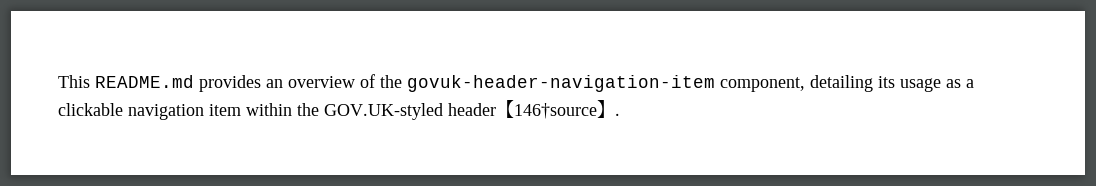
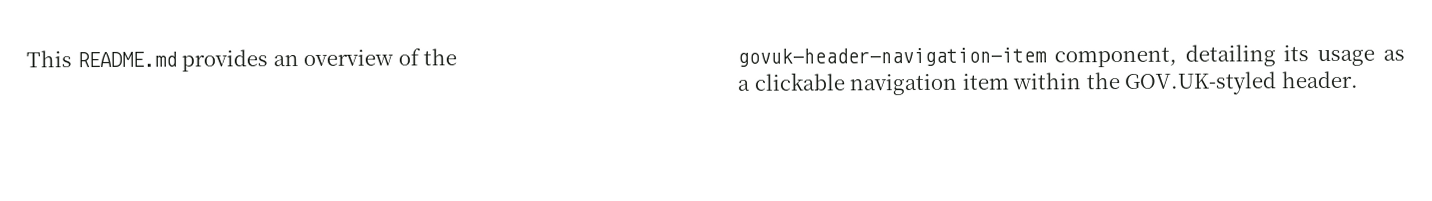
- This README.md provides an overview of the govuk-header-navigation-item component, detailing its usage as a clickable navigation item within the GOV.UK-styled header【146†source】.
+ This README.md provides an overview of the govuk-header-navigation-item component, detailing its usage as a clickable navigation item within the GOV.UK-styled header.

